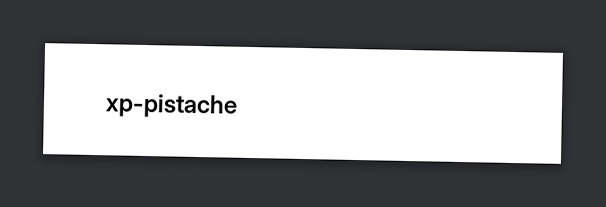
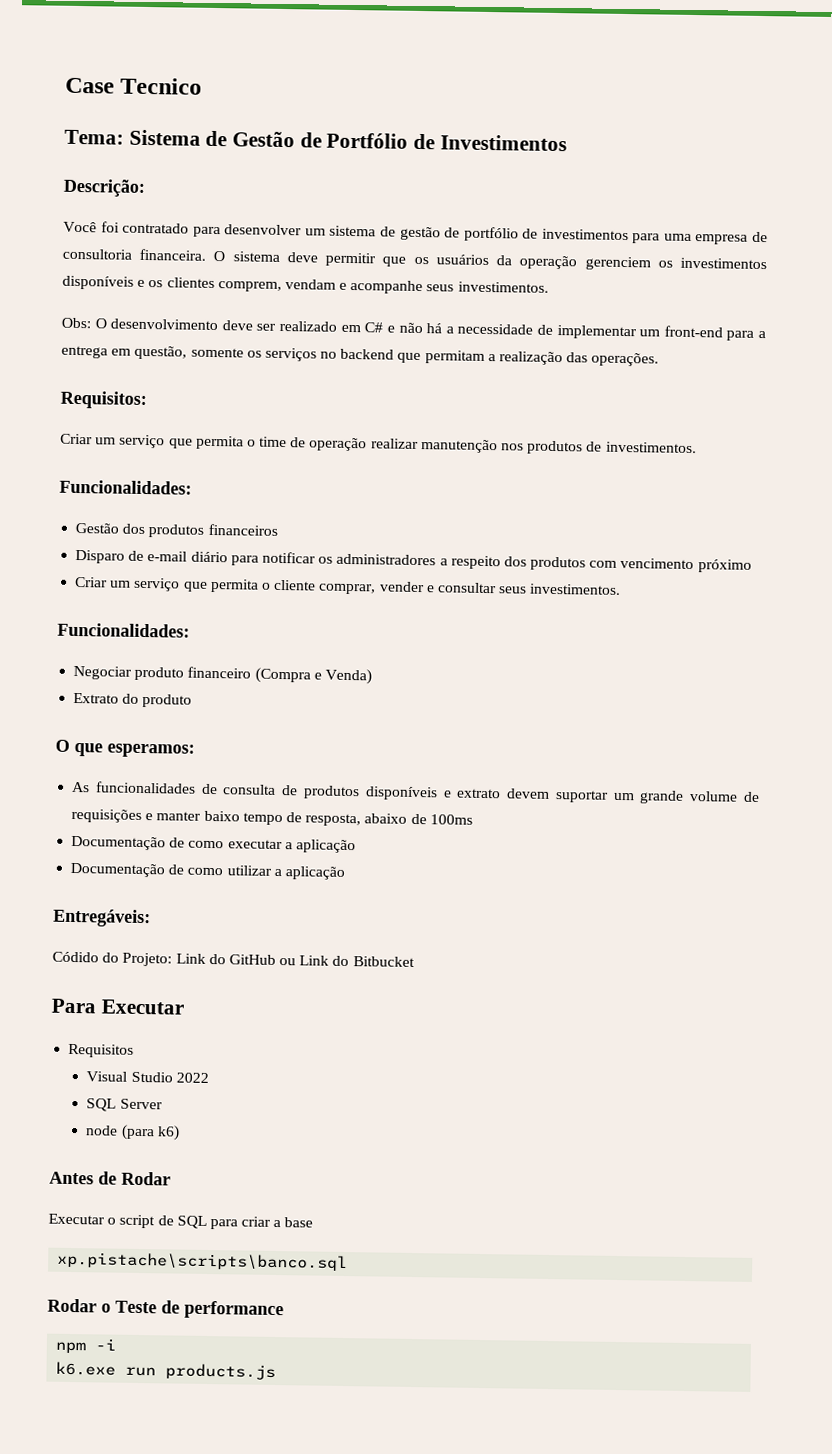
- xp-pistache
+ Case Tecnico
+ Tema: Sistema de Gestão de Portfólio de Investimentos
+ Descrição:
+ Você foi contratado para desenvolver um sistema de gestão de portfólio de investimentos para uma empresa de consultoria financeira. O sistema deve permitir que os usuários da operação gerenciem os investimentos disponíveis e os clientes comprem, vendam e acompanhe seus investimentos.
+ Obs: O desenvolvimento deve ser realizado em C# e não há a necessidade de implementar um front-end para a entrega em questão, somente os serviços no backend que permitam a realização das operações.
+ Requisitos:
+ Criar um serviço que permita o time de operação realizar manutenção nos produtos de investimentos.
+ Funcionalidades:
+ Gestão dos produtos financeiros
+ Disparo de e-mail diário para notificar os administradores a respeito dos produtos com vencimento próximo
+ Criar um serviço que permita o cliente comprar, vender e consultar seus investimentos.
+ Funcionalidades:
+ Negociar produto financeiro (Compra e Venda)
+ Extrato do produto
+ O que esperamos:
+ As funcionalidades de consulta de produtos disponíveis e extrato devem suportar um grande volume de requisições e manter baixo tempo de resposta, abaixo de 100ms
+ Documentação de como executar a aplicação
+ Documentação de como utilizar a aplicação
+ Entregáveis:
+ Códido do Projeto: Link do GitHub ou Link do Bitbucket
+ Para Executar
+ Requisitos
+ Visual Studio 2022
+ SQL Server
+ node (para k6)
+ Antes de Rodar
+ Executar o script de SQL para criar a base
+ xp.pistache\scripts\banco.sql
+ Rodar o Teste de performance
+ npm -i
+ k6.exe run products.js

